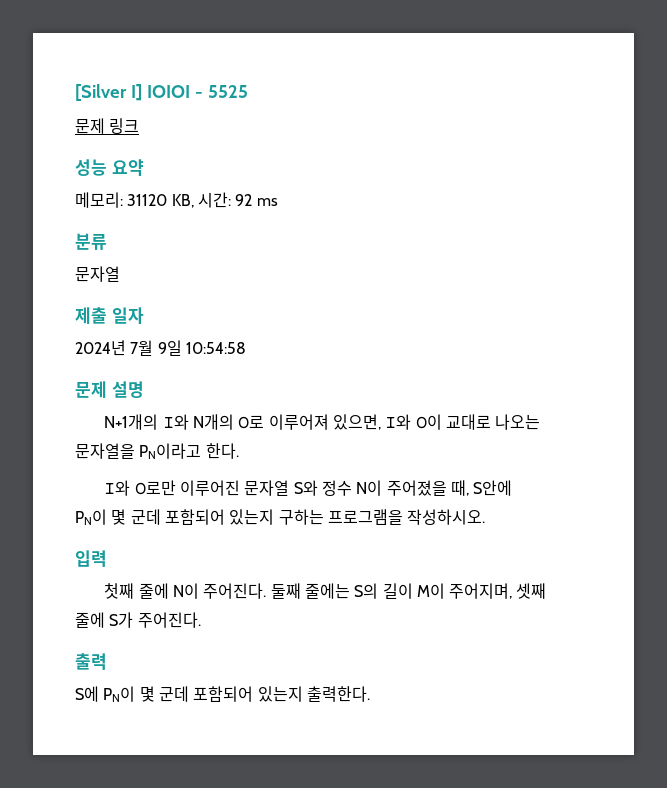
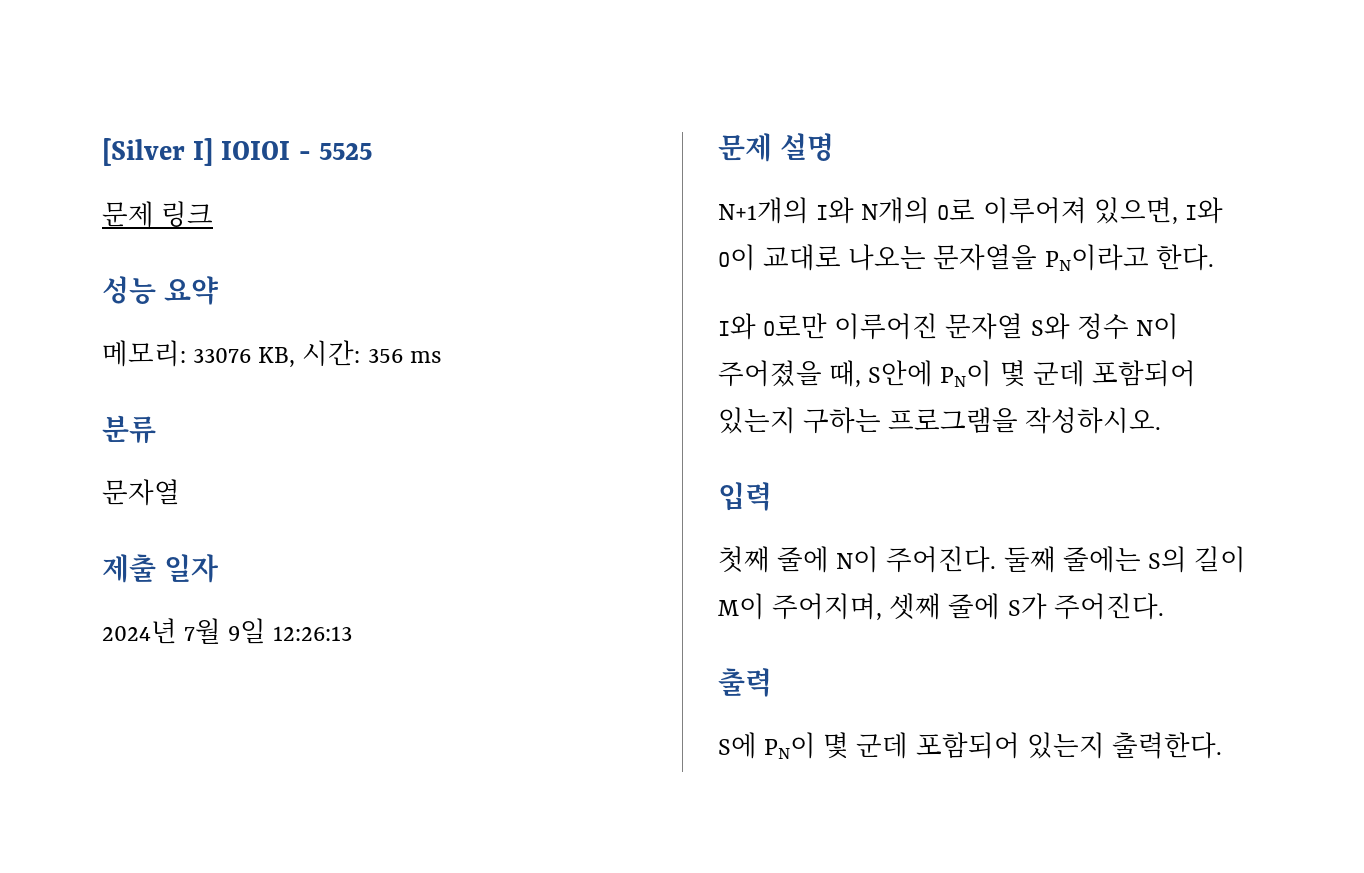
- 메모리: 31120 KB, 시간: 92 ms
+ 메모리: 33076 KB, 시간: 356 ms
- 2024년 7월 9일 10:54:58
+ 2024년 7월 9일 12:26:13

